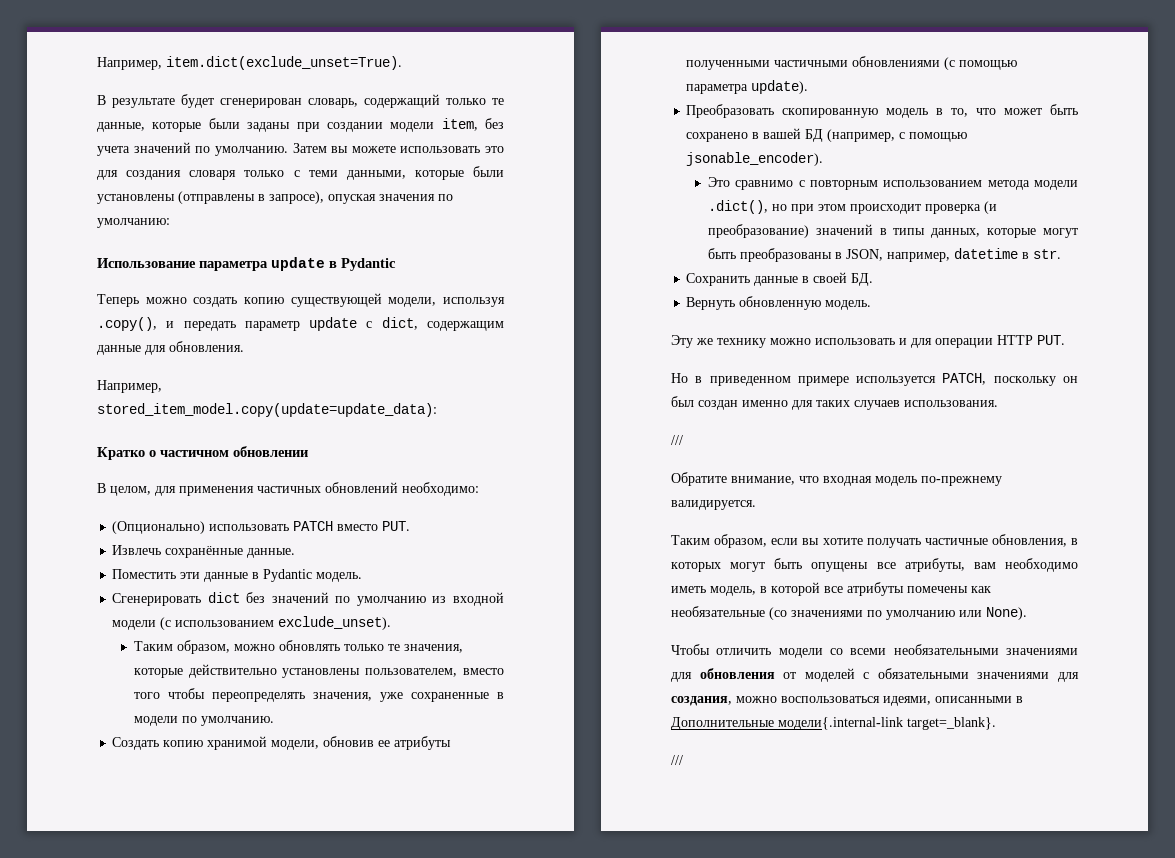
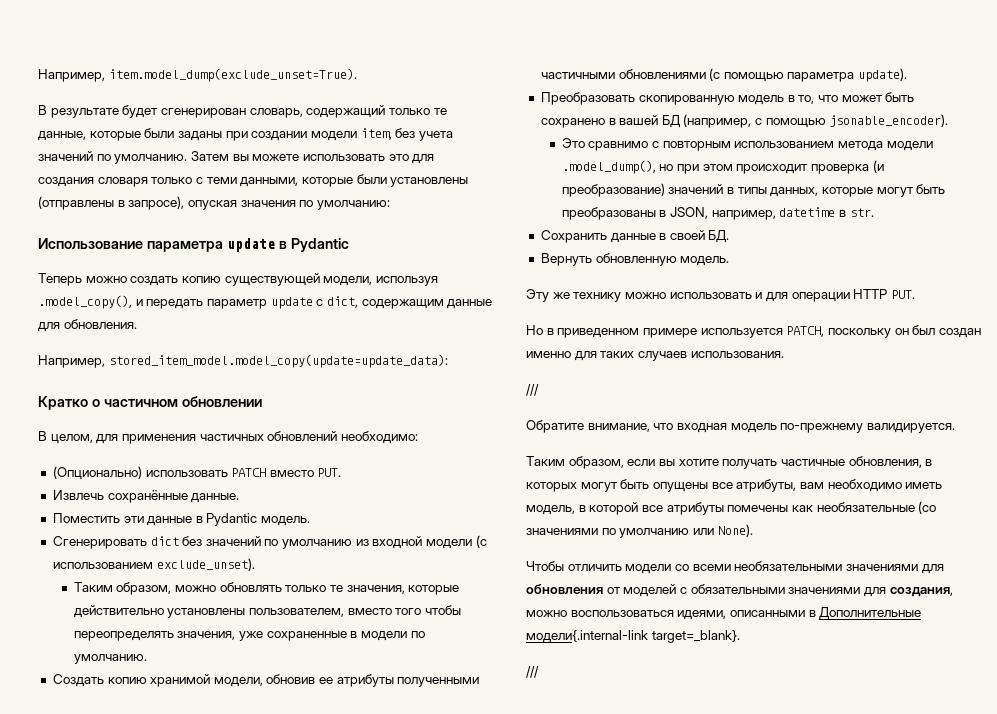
- Например, item.dict(exclude_unset=True).
+ Например, item.model_dump(exclude_unset=True).
- Теперь можно создать копию существующей модели, используя .copy(), и передать параметр update с dict, содержащим данные для обновления.
+ Теперь можно создать копию существующей модели, используя .model_copy(), и передать параметр update с dict, содержащим данные для обновления.
- Например, stored_item_model.copy(update=update_data):
+ Например, stored_item_model.model_copy(update=update_data):
- Это сравнимо с повторным использованием метода модели .dict(), но при этом происходит проверка (и преобразование) значений в типы данных, которые могут быть преобразованы в JSON, например, datetime в str.
+ Это сравнимо с повторным использованием метода модели .model_dump(), но при этом происходит проверка (и преобразование) значений в типы данных, которые могут быть преобразованы в JSON, например, datetime в str.

